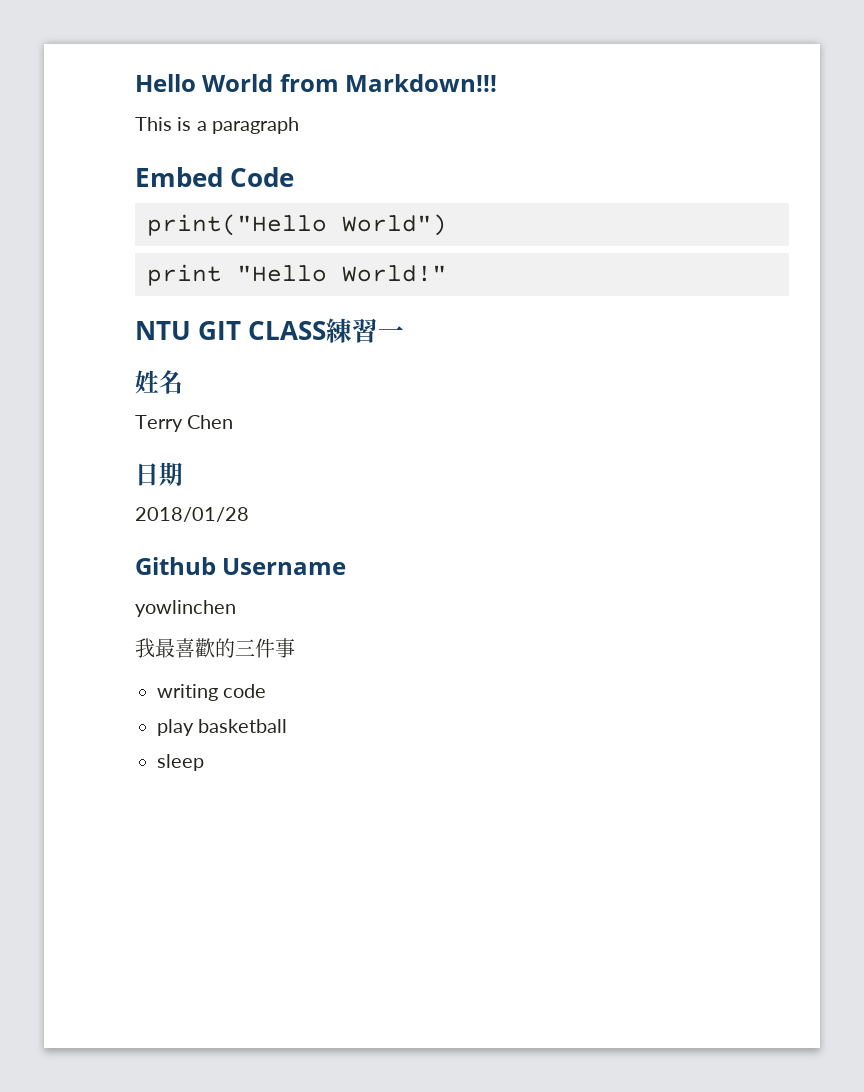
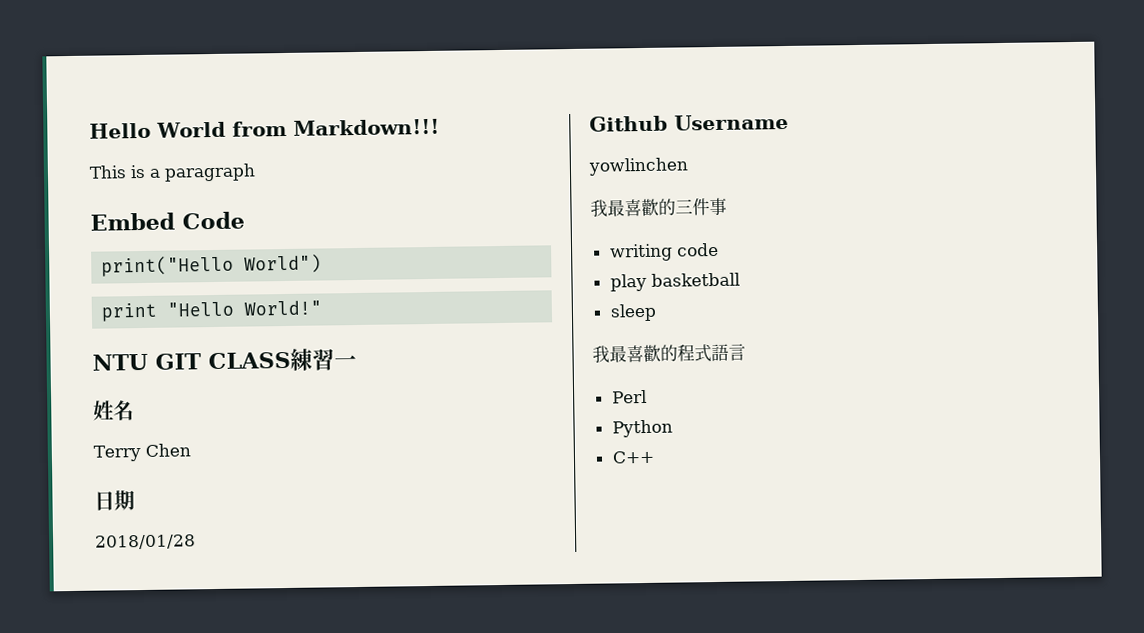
+ 我最喜歡的程式語言
+ Perl
+ Python
+ C++

